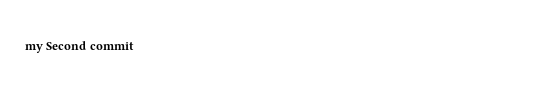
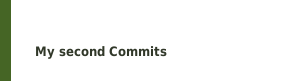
- my Second commit
+ My second Commits

